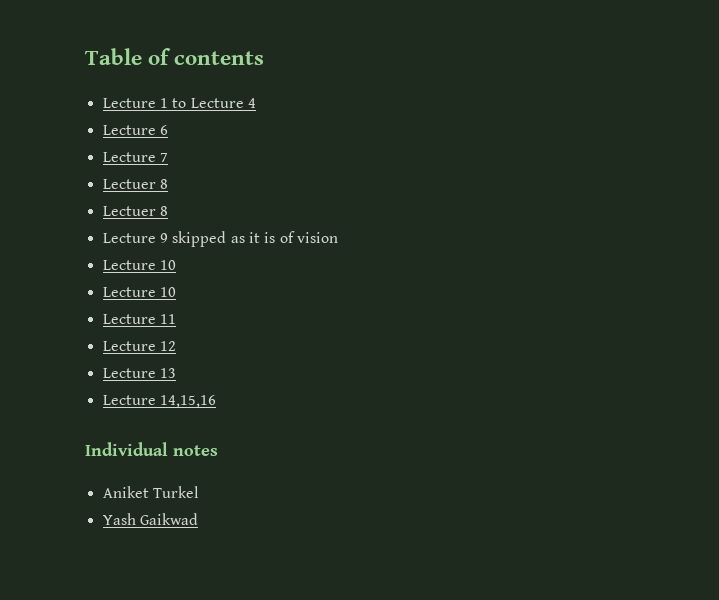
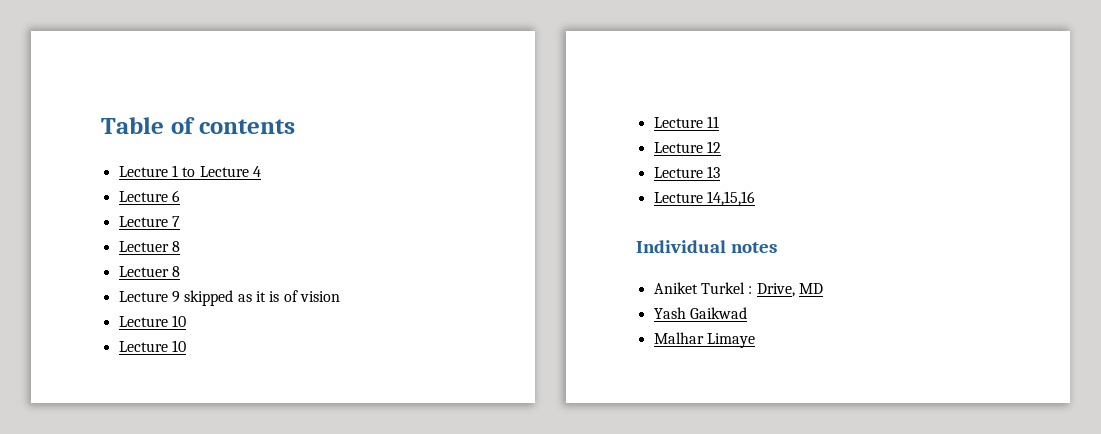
- Aniket Turkel
+ Aniket Turkel : Drive, MD
+ Malhar Limaye

